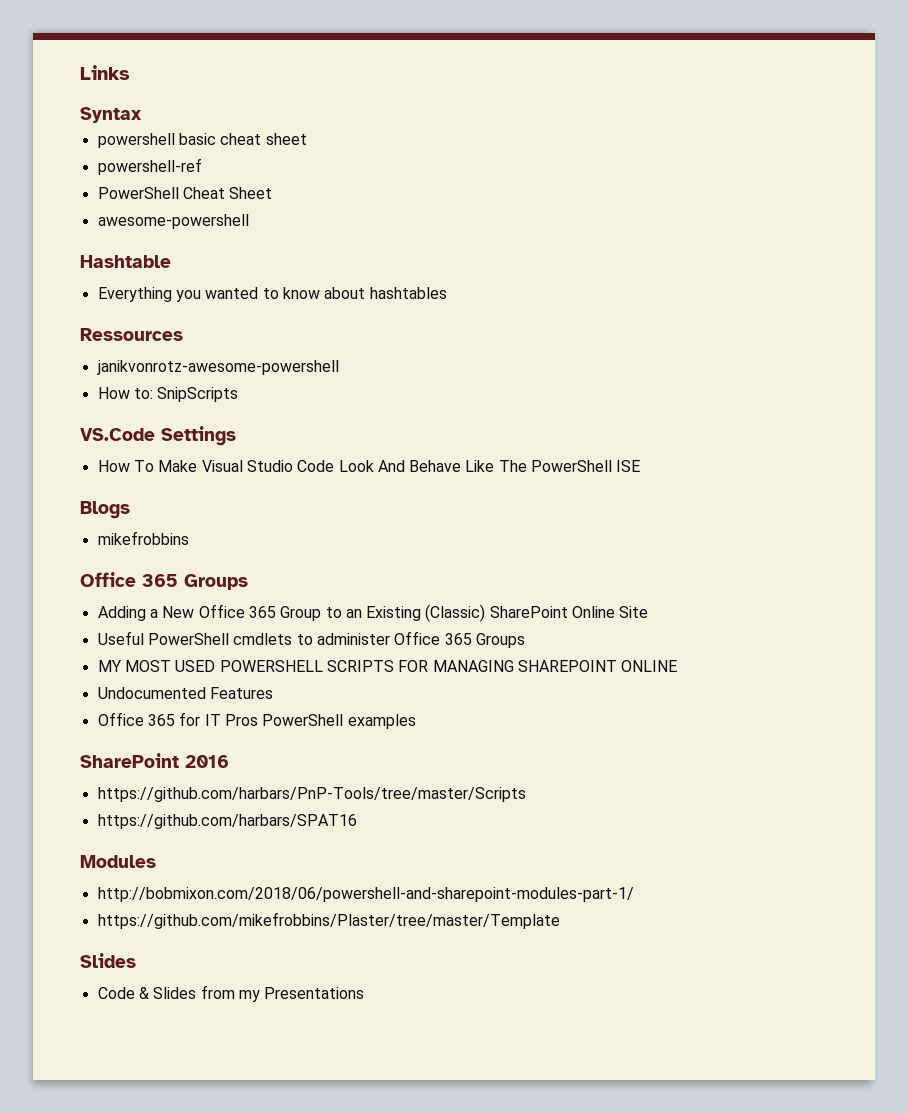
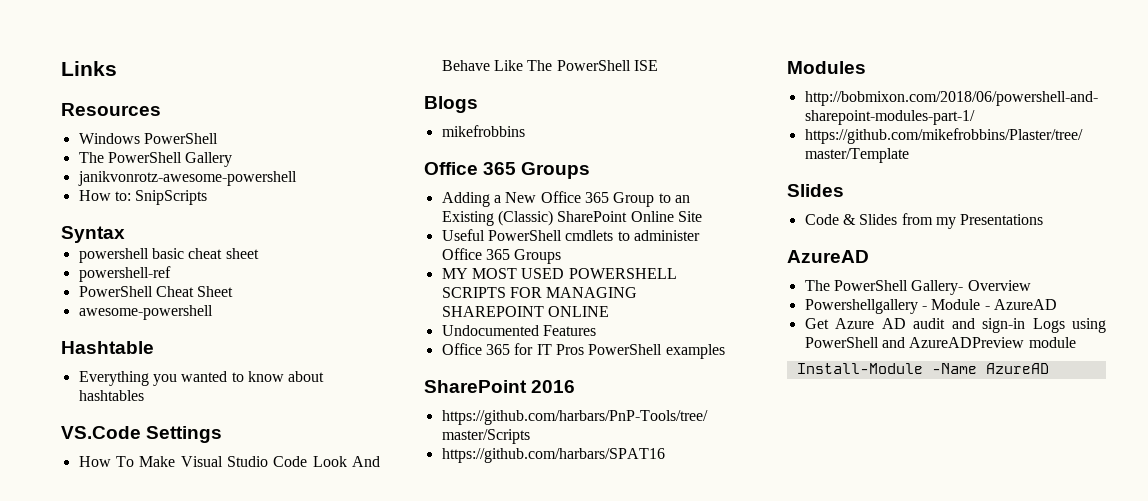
+ Resources
+ Windows PowerShell
+ The PowerShell Gallery
+ janikvonrotz-awesome-powershell
+ How to: SnipScripts
- Ressources
- janikvonrotz-awesome-powershell
- How to: SnipScripts
  Code & Slides from my Presentations
+ AzureAD
+ The PowerShell Gallery- Overview
+ Powershellgallery - Module - AzureAD
+ Get Azure AD audit and sign-in Logs using PowerShell and AzureADPreview module
+ Install-Module -Name AzureAD

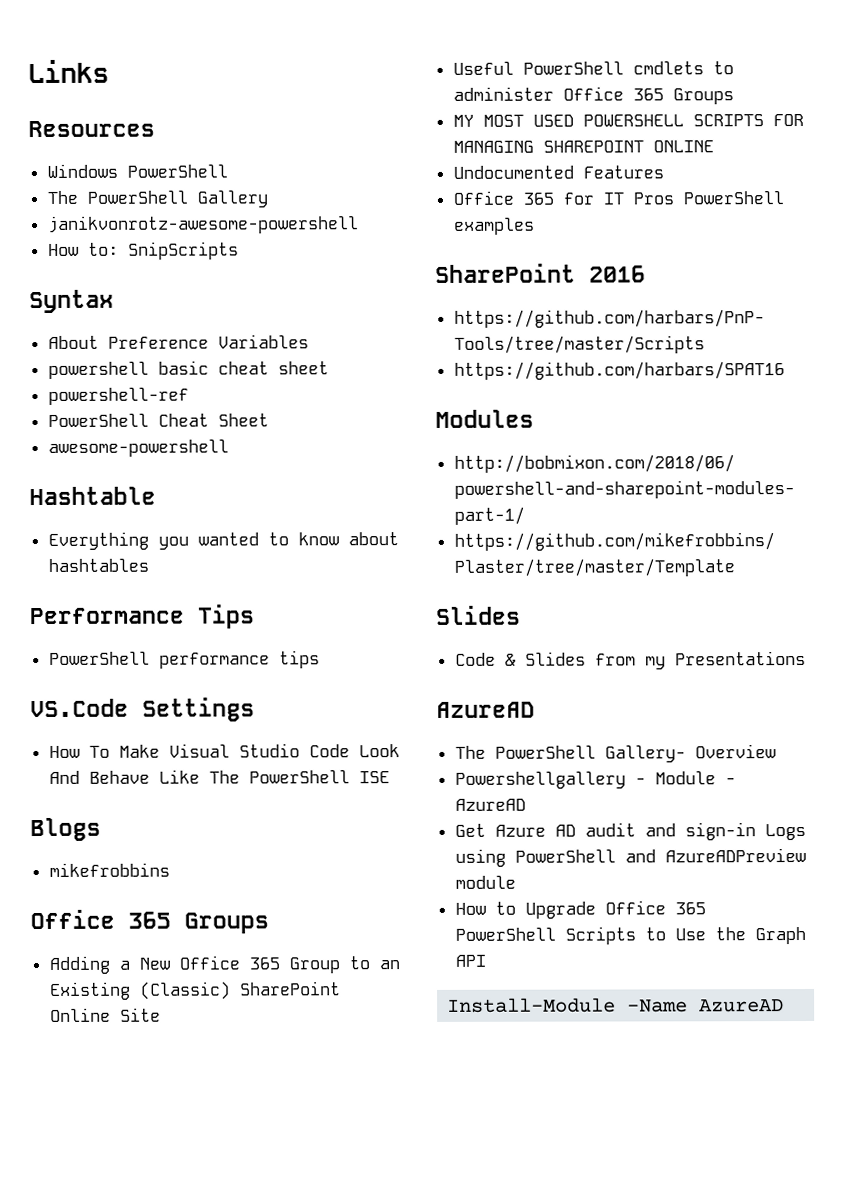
+ About Preference Variables
+ Performance Tips
+ PowerShell performance tips
+ How to Upgrade Office 365 PowerShell Scripts to Use the Graph API

